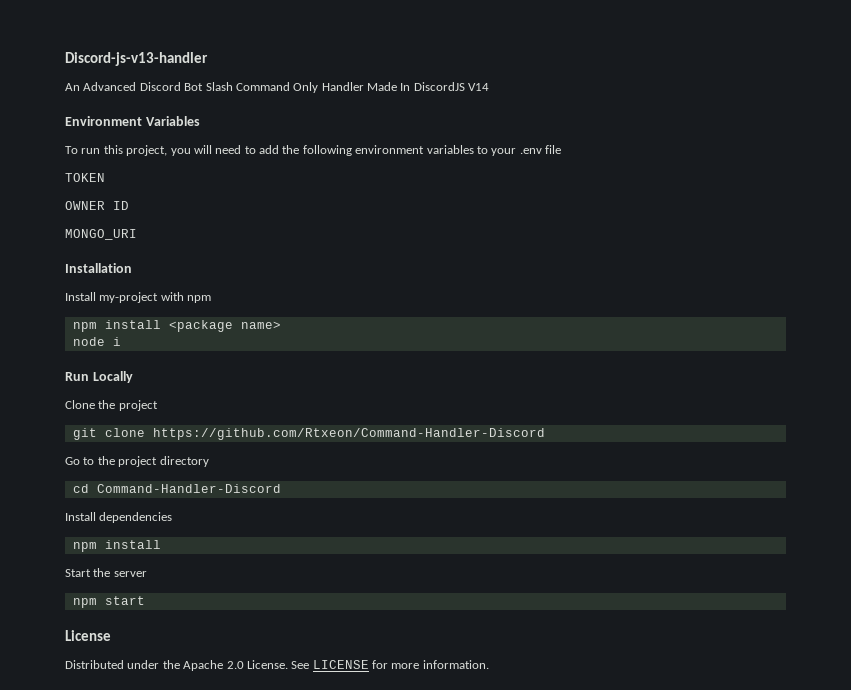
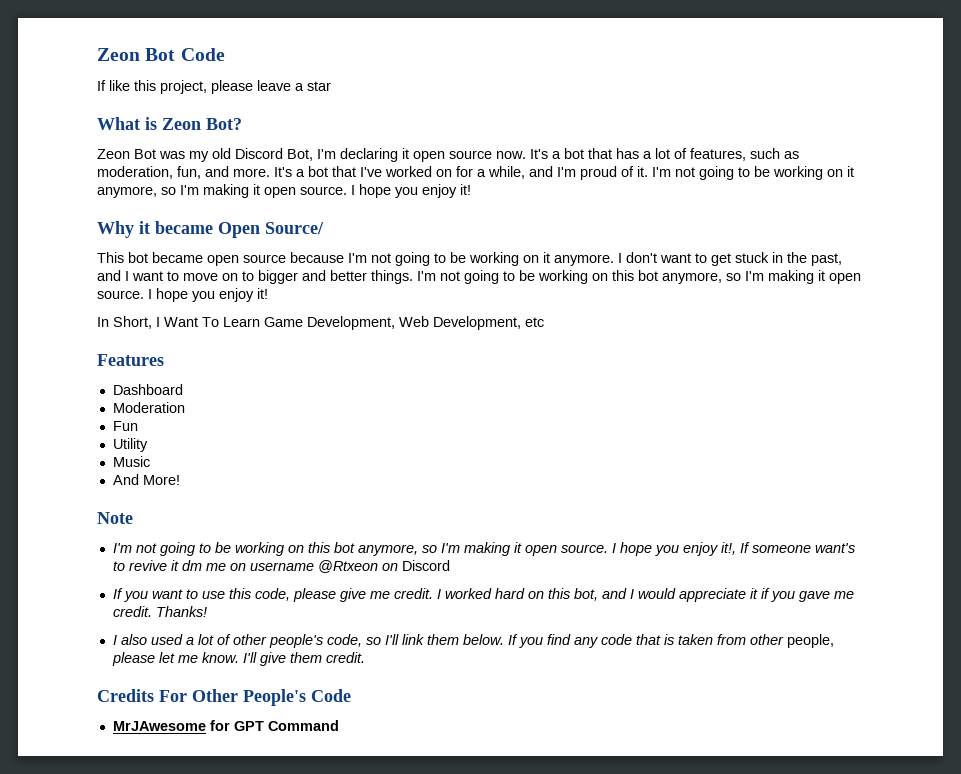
- Discord-js-v13-handler
- An Advanced Discord Bot Slash Command Only Handler Made In DiscordJS V14
- Environment Variables
- To run this project, you will need to add the following environment variables to your .env file
- TOKEN
- OWNER ID
- MONGO_URI
- Installation
- Install my-project with npm
- npm install <package name>
- node i
- Run Locally
- Clone the project
- git clone https://github.com/Rtxeon/Command-Handler-Discord
- Go to the project directory
- cd Command-Handler-Discord
- Install dependencies
- npm install
- Start the server
- npm start
- License
- Distributed under the Apache 2.0 License. See LICENSE for more information.
+ Zeon Bot Code
+ If like this project, please leave a star
+ What is Zeon Bot?
+ Zeon Bot was my old Discord Bot, I'm declaring it open source now. It's a bot that has a lot of features, such as moderation, fun, and more. It's a bot that I've worked on for a while, and I'm proud of it. I'm not going to be working on it anymore, so I'm making it open source. I hope you enjoy it!
+ Why it became Open Source/
+ This bot became open source because I'm not going to be working on it anymore. I don't want to get stuck in the past, and I want to move on to bigger and better things. I'm not going to be working on this bot anymore, so I'm making it open source. I hope you enjoy it!
+ In Short, I Want To Learn Game Development, Web Development, etc
+ Features
+ Dashboard
+ Moderation
+ Fun
+ Utility
+ Music
+ And More!
+ Note
+ I'm not going to be working on this bot anymore, so I'm making it open source. I hope you enjoy it!, If someone want's to revive it dm me on username @Rtxeon on Discord
+ If you want to use this code, please give me credit. I worked hard on this bot, and I would appreciate it if you gave me credit. Thanks!
+ I also used a lot of other people's code, so I'll link them below. If you find any code that is taken from other people, please let me know. I'll give them credit.
+ Credits For Other People's Code
+ MrJAwesome for GPT Command

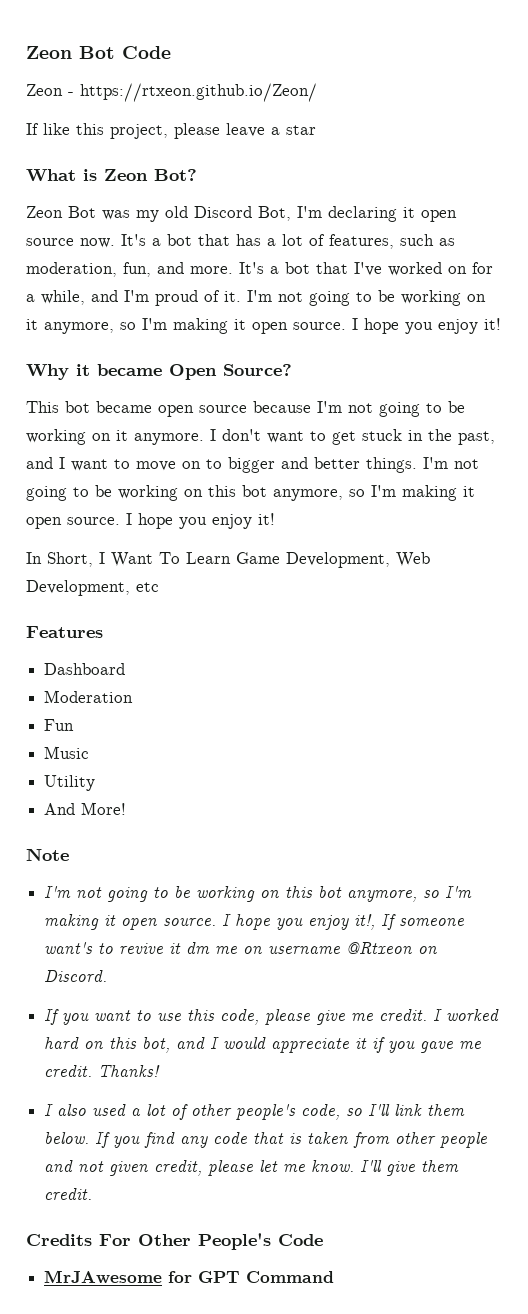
+ Zeon - https://rtxeon.github.io/Zeon/
- Why it became Open Source/
+ Why it became Open Source?
+ Music
- Music
- I hope you enjoy it!, If someone want's to revive it dm me on username @Rtxeon on Discord
+ I hope you enjoy it!, If someone want's to revive it dm me on username @Rtxeon on Discord.
- If you find any code that is taken from other people, please let me know.
+ If you find any code that is taken from other people and not given credit, please let me know.

